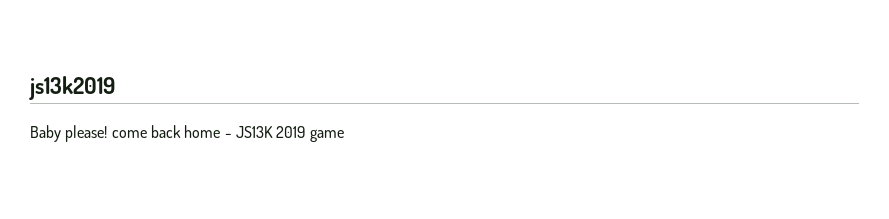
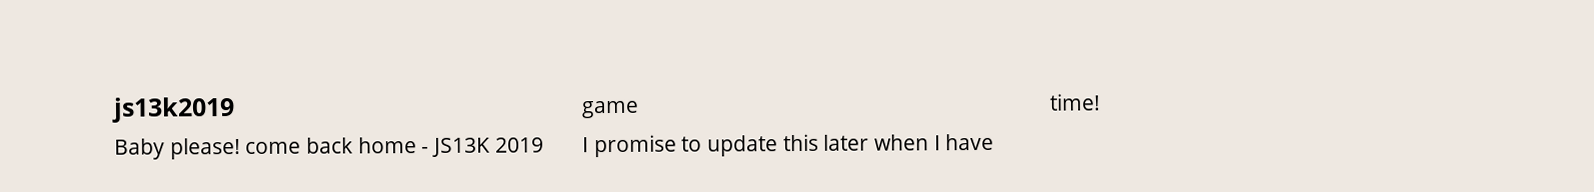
+ I promise to update this later when I have time!

